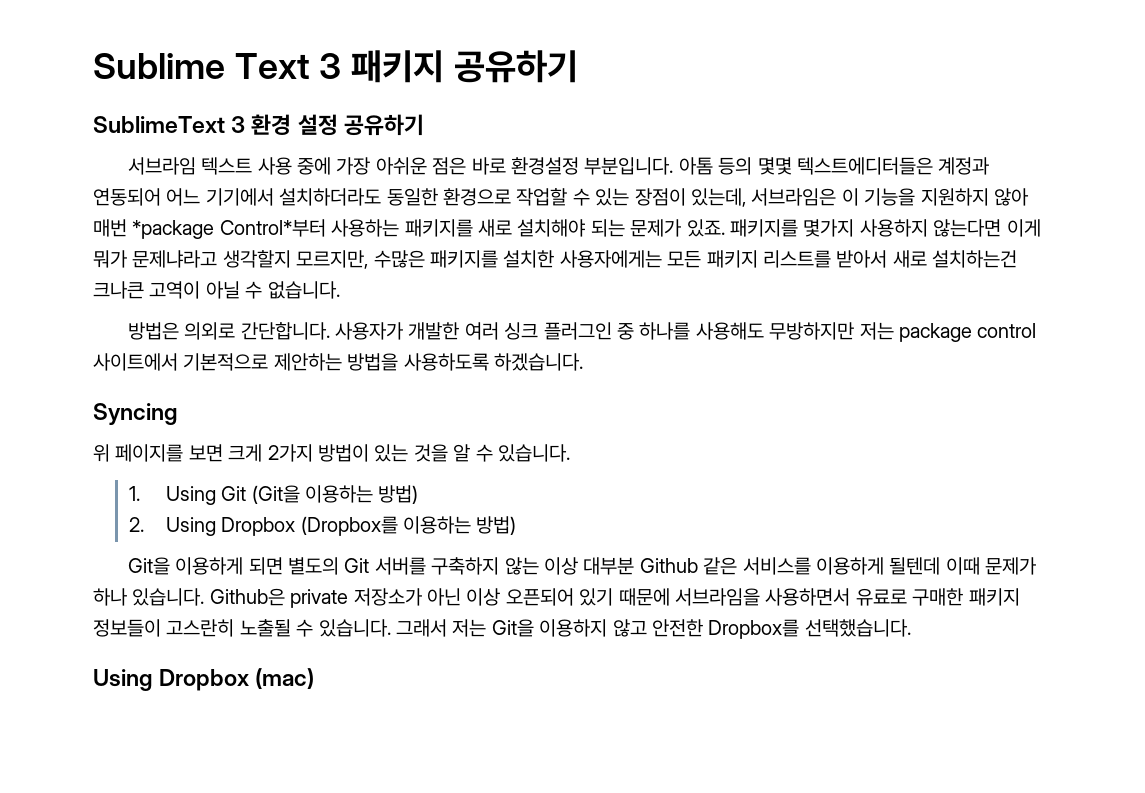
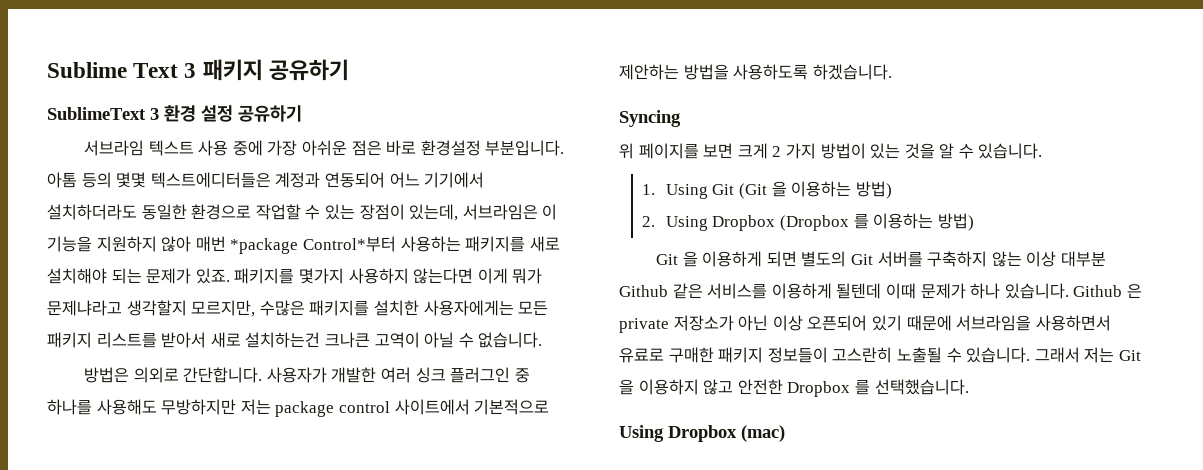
- 위 페이지를 보면 크게 2가지 방법이 있는 것을 알 수 있습니다.
+ 위 페이지를 보면 크게 2 가지 방법이 있는 것을 알 수 있습니다.
- 1. Using Git (Git을 이용하는 방법)
+ 1. Using Git (Git 을 이용하는 방법)
- 2. Using Dropbox (Dropbox를 이용하는 방법)
- Git을 이용하게 되면 별도의 Git 서버를 구축하지 않는 이상 대부분 Github 같은 서비스를 이용하게 될텐데 이때 문제가 하나 있습니다.
+ 2. Using Dropbox (Dropbox 를 이용하는 방법)
+ Git 을 이용하게 되면 별도의 Git 서버를 구축하지 않는 이상 대부분 Github 같은 서비스를 이용하게 될텐데 이때 문제가 하나 있습니다.
- Github은 private 저장소가 아닌 이상 오픈되어 있기 때문에 서브라임을 사용하면서 유료로 구매한 패키지 정보들이 고스란히 노출될 수 있습니다.
+ Github 은 private 저장소가 아닌 이상 오픈되어 있기 때문에 서브라임을 사용하면서 유료로 구매한 패키지 정보들이 고스란히 노출될 수 있습니다.
- 그래서 저는 Git을 이용하지 않고 안전한 Dropbox를 선택했습니다.
+ 그래서 저는 Git 을 이용하지 않고 안전한 Dropbox 를 선택했습니다.

